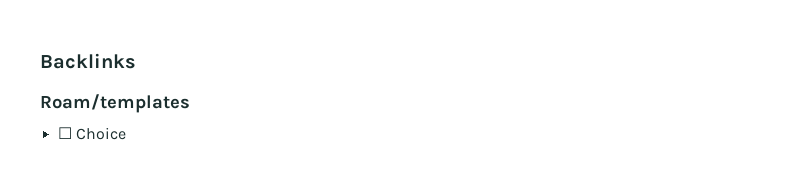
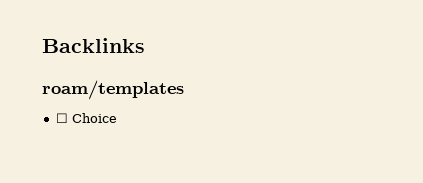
- Roam/templates
+ roam/templates

